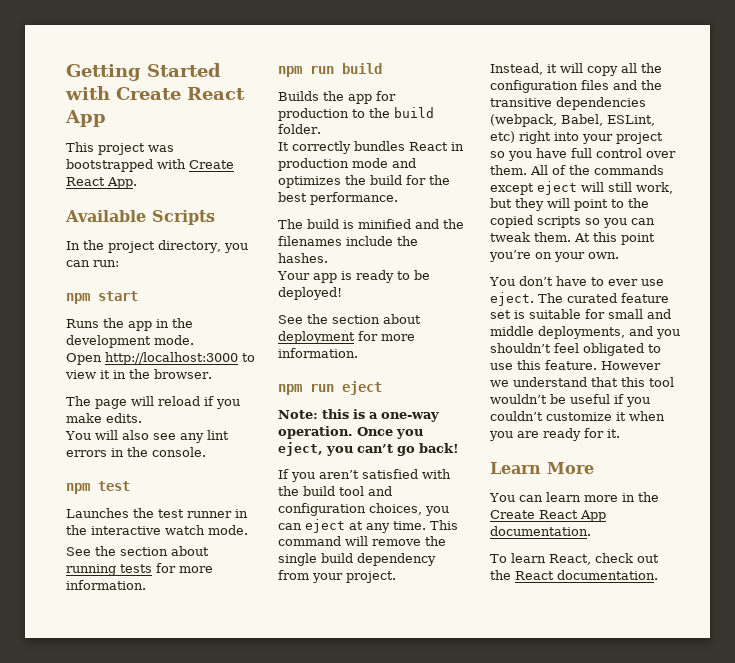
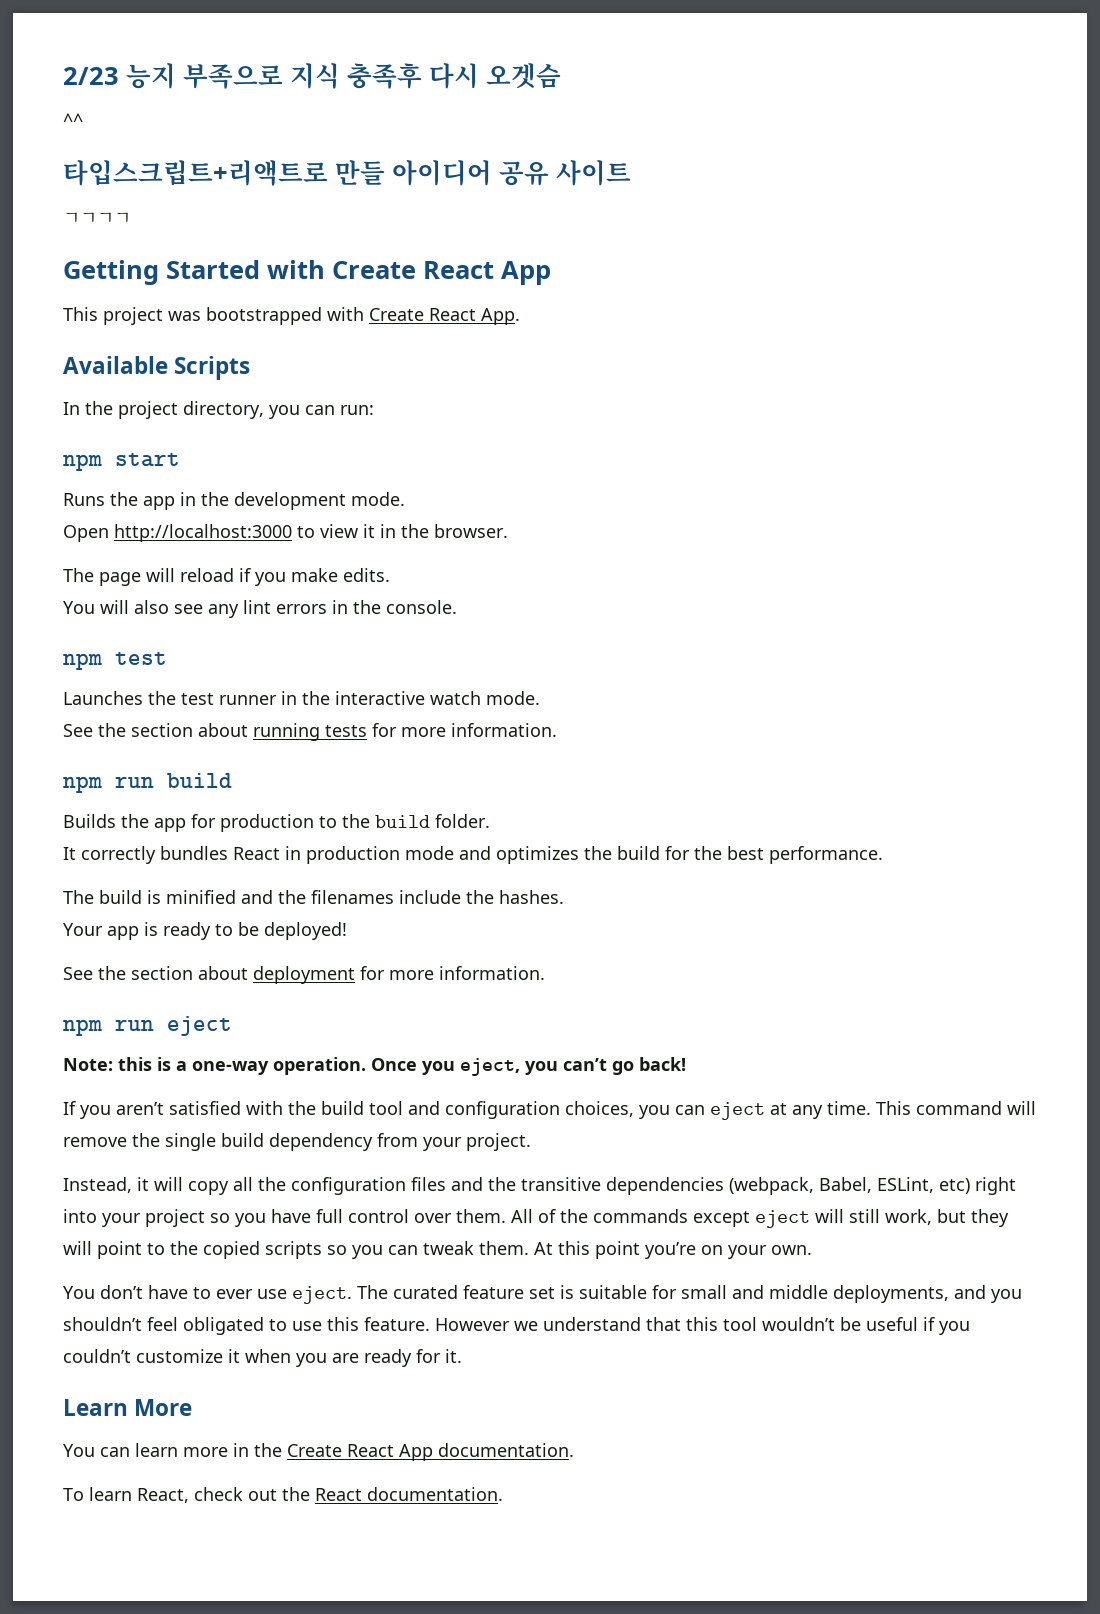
+ 2/23 능지 부족으로 지식 충족후 다시 오겟슴
+ ^^
+ 타입스크립트+리액트로 만들 아이디어 공유 사이트
+ ㄱㄱㄱㄱ

